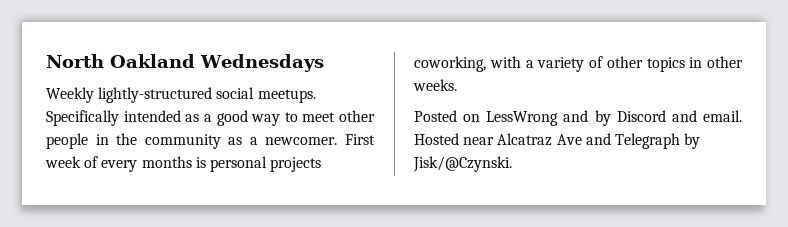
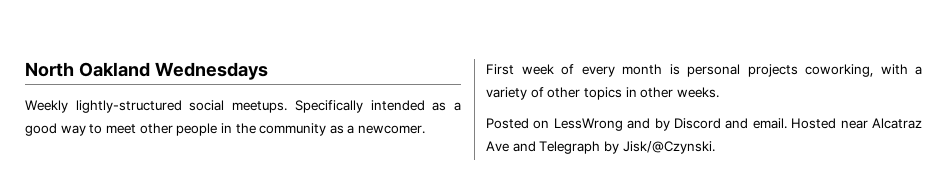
- Specifically intended as a good way to meet other people in the community as a newcomer. First week of every months is personal projects coworking, with a variety of other topics in other weeks.
+ Specifically intended as a good way to meet other people in the community as a newcomer.
+ First week of every month is personal projects coworking, with a variety of other topics in other weeks.

